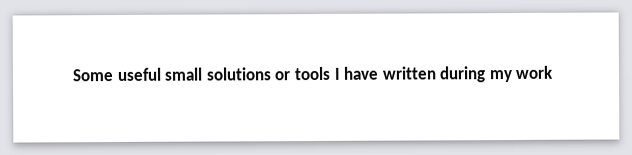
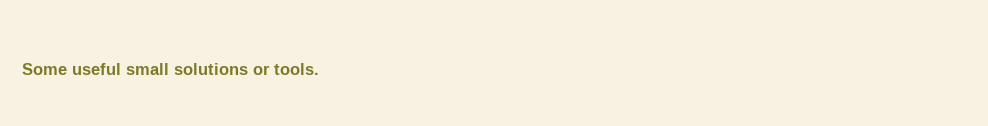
- Some useful small solutions or tools I have written during my work
+ Some useful small solutions or tools.

